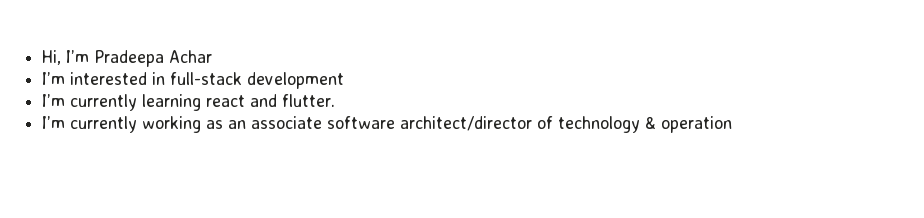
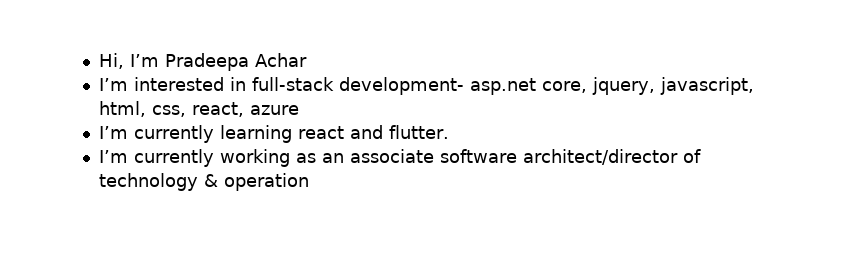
- I’m interested in full-stack development
+ I’m interested in full-stack development- asp.net core, jquery, javascript, html, css, react, azure

